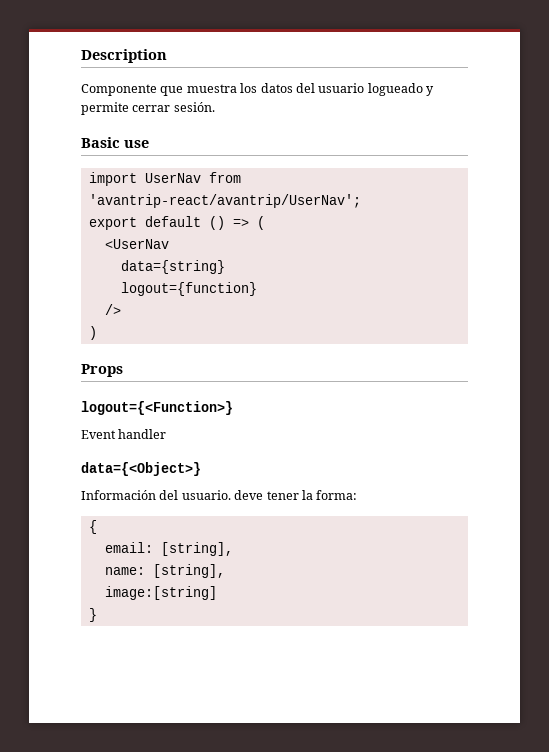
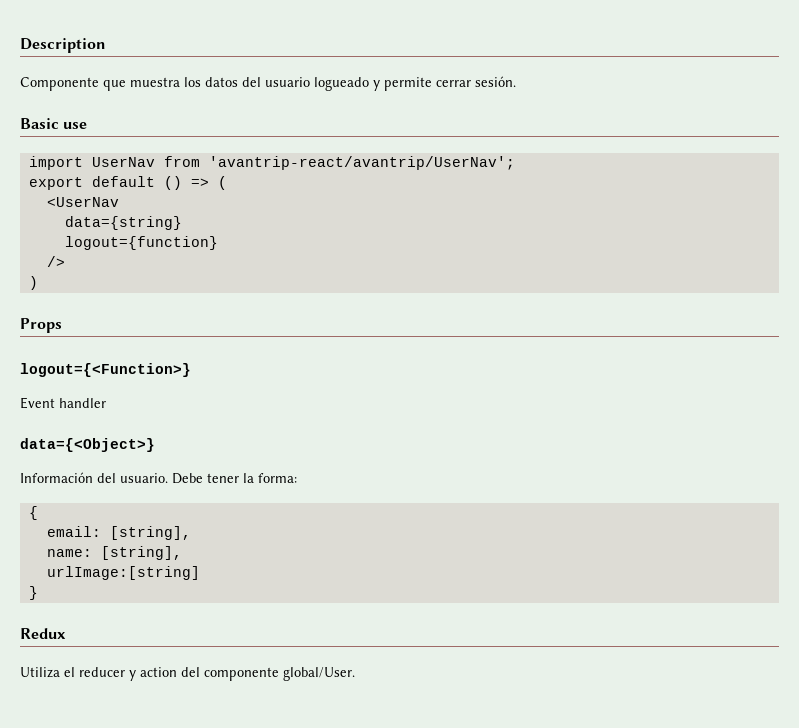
- Información del usuario. deve tener la forma:
+ Información del usuario. Debe tener la forma:
- image:[string]
+ urlImage:[string]
+ Redux
+ Utiliza el reducer y action del componente global/User.

